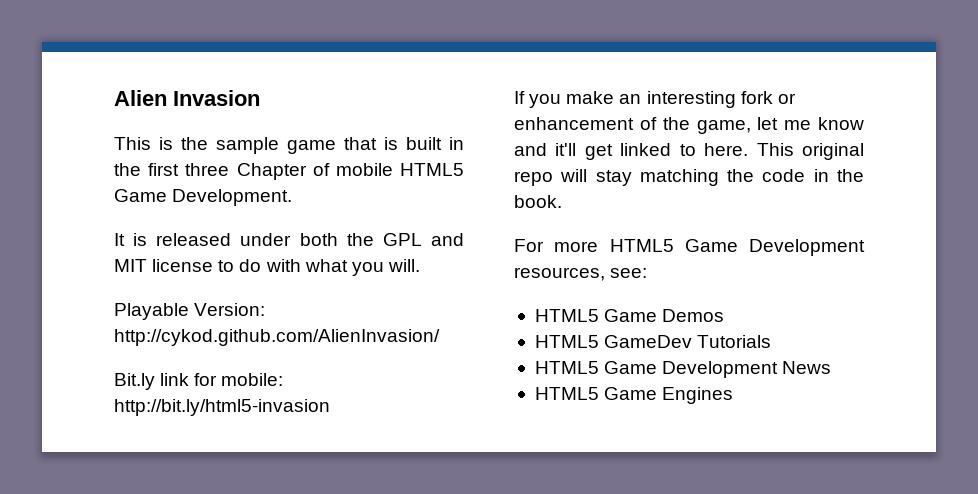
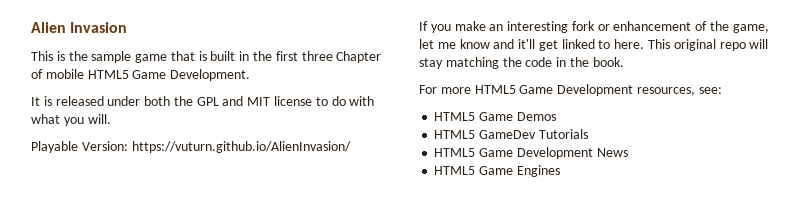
- Playable Version: http://cykod.github.com/AlienInvasion/
- Bit.ly link for mobile: http://bit.ly/html5-invasion
+ Playable Version: https://vuturn.github.io/AlienInvasion/

